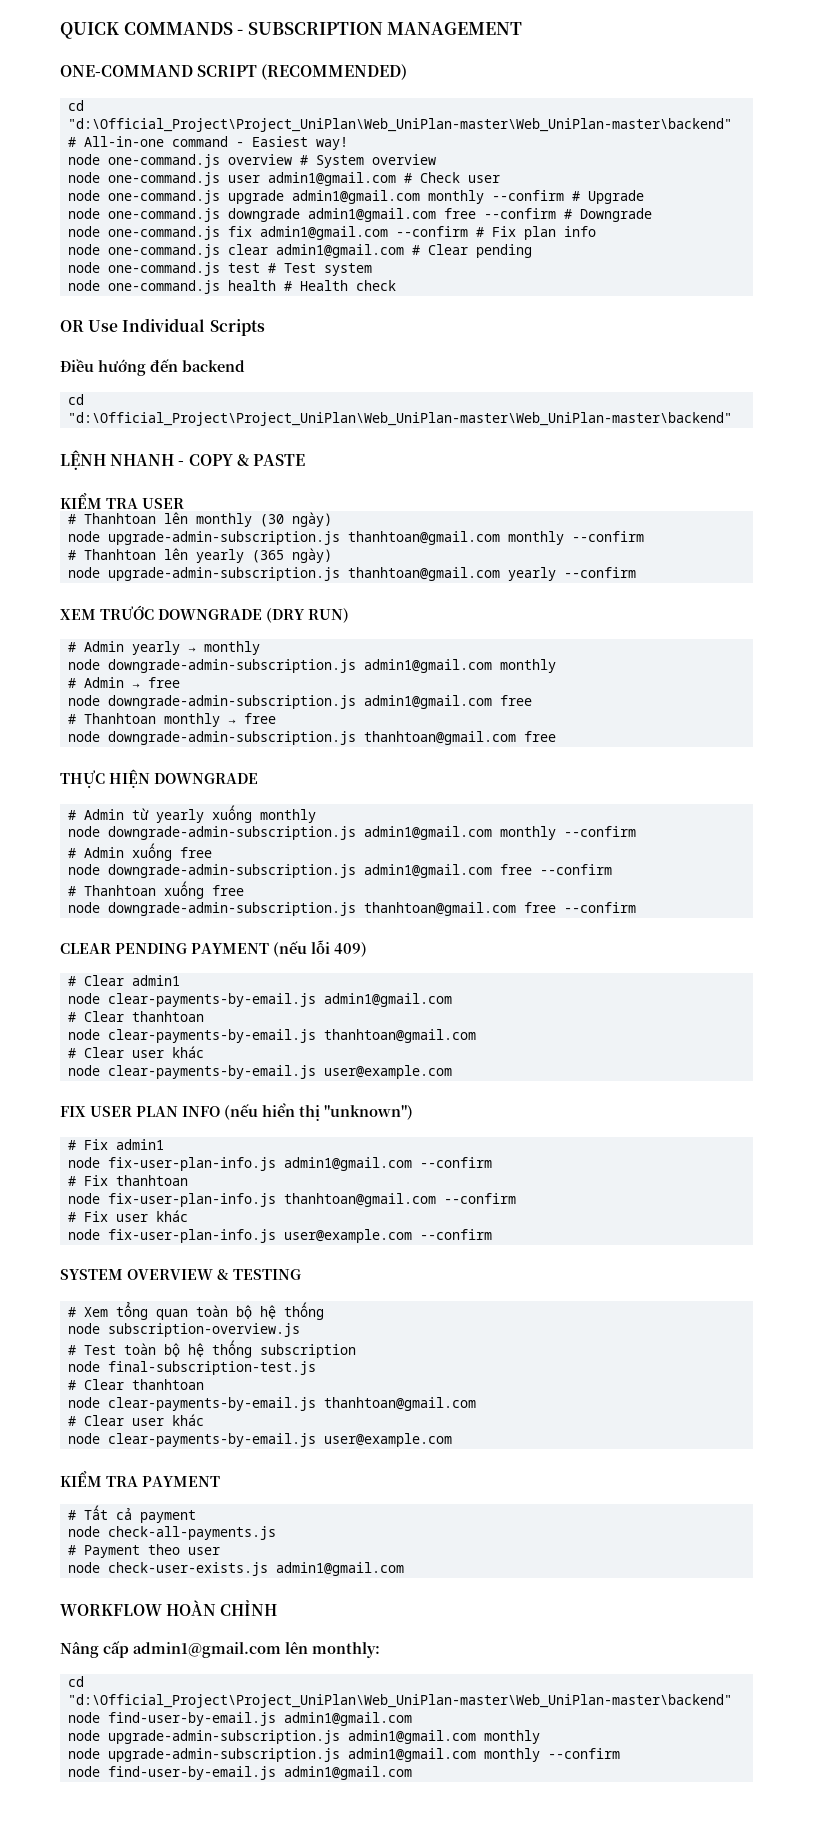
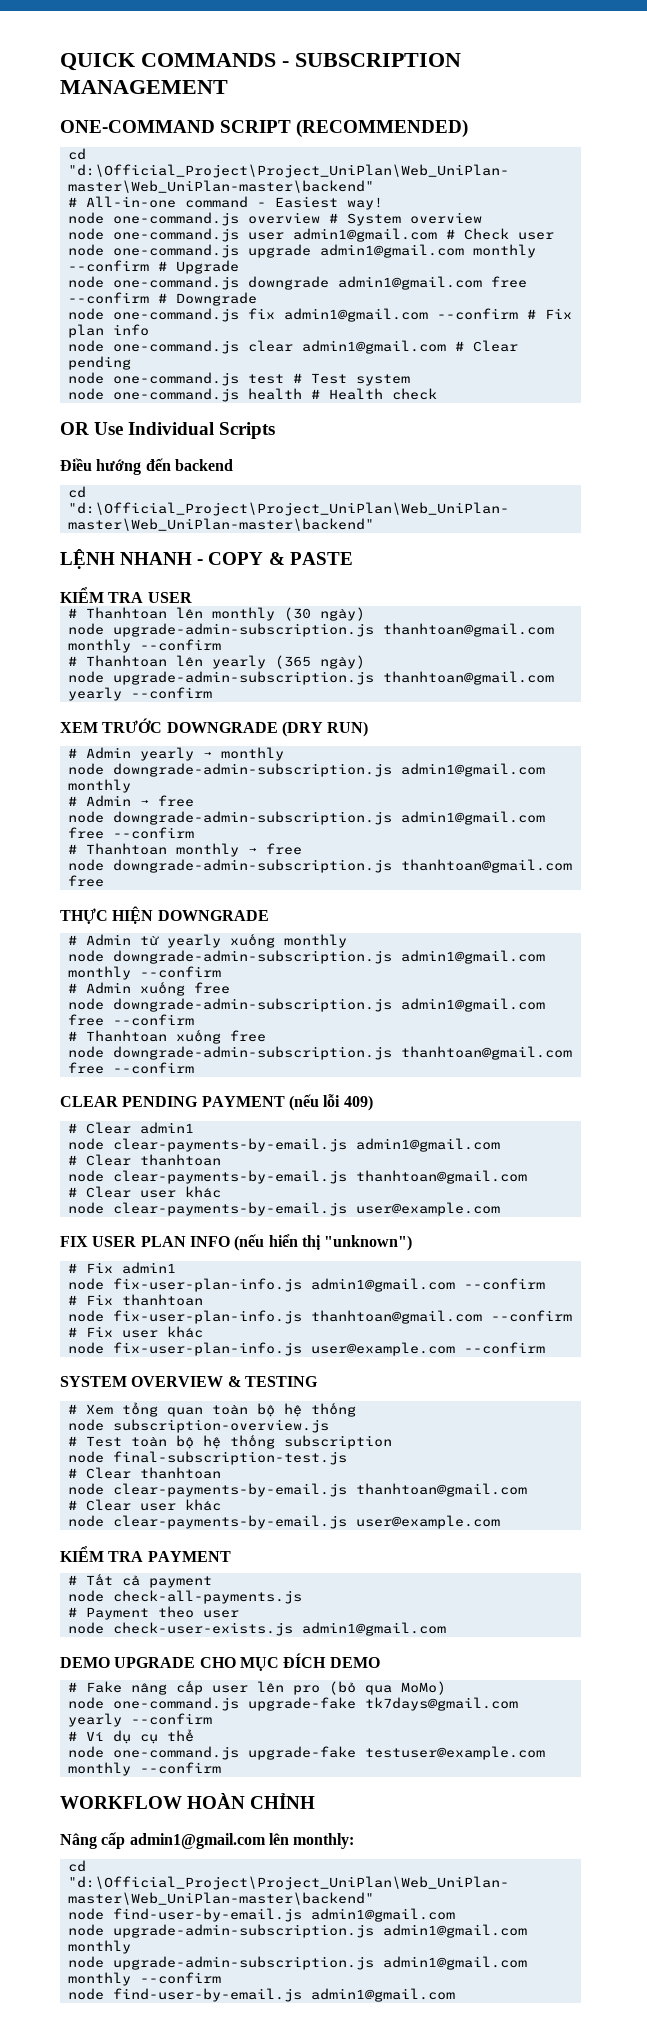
  # Admin → free
- node downgrade-admin-subscription.js admin1@gmail.com free
+ node downgrade-admin-subscription.js admin1@gmail.com free --confirm
+ DEMO UPGRADE CHO MỤC ĐÍCH DEMO
+ # Fake nâng cấp user lên pro (bỏ qua MoMo)
+ node one-command.js upgrade-fake tk7days@gmail.com yearly --confirm
+ # Ví dụ cụ thể
+ node one-command.js upgrade-fake testuser@example.com monthly --confirm

